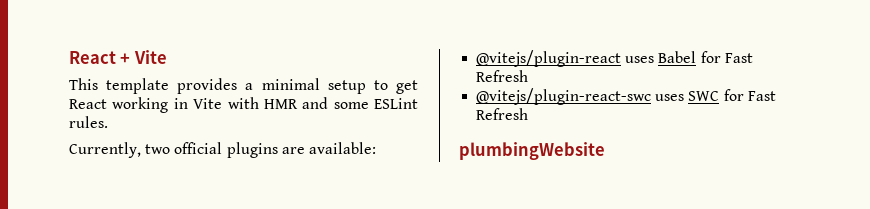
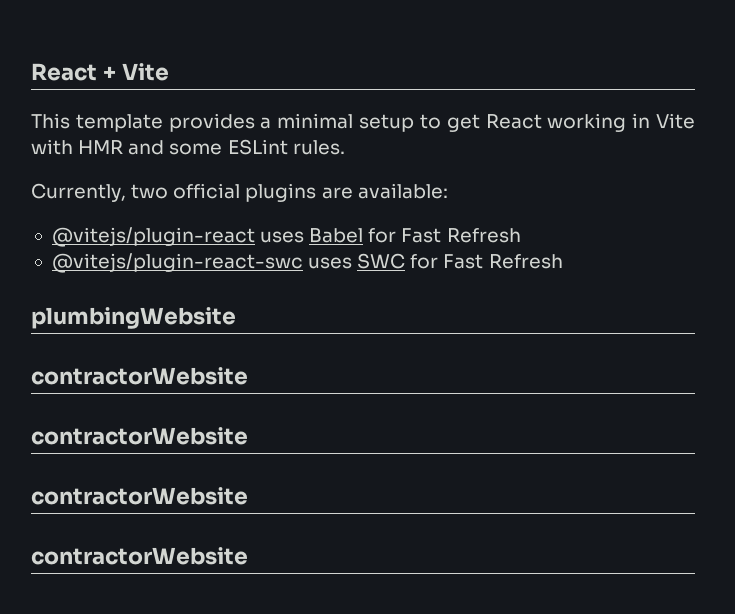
  plumbingWebsite
+ contractorWebsite
+ contractorWebsite
+ contractorWebsite
+ contractorWebsite

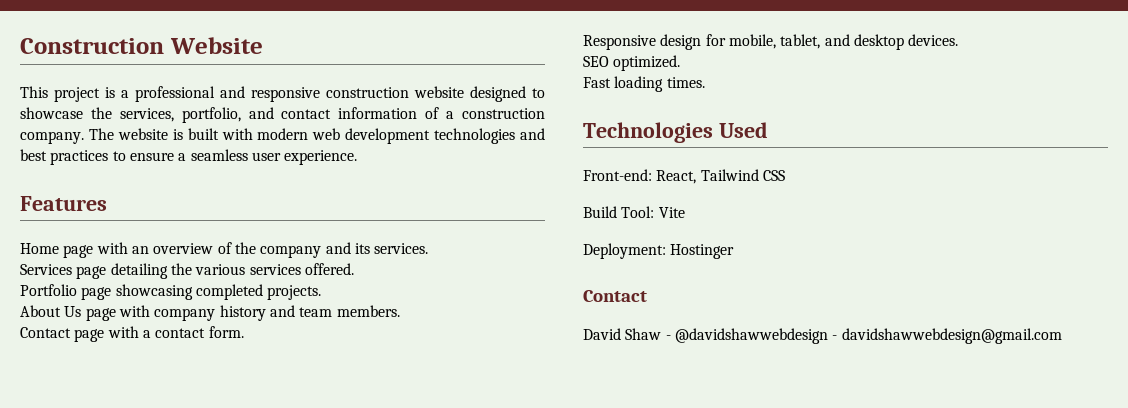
- React + Vite
- This template provides a minimal setup to get React working in Vite with HMR and some ESLint rules.
- Currently, two official plugins are available:
- @vitejs/plugin-react uses Babel for Fast Refresh
- @vitejs/plugin-react-swc uses SWC for Fast Refresh
- plumbingWebsite
- contractorWebsite
- contractorWebsite
- contractorWebsite
- contractorWebsite
+ Construction Website
+ This project is a professional and responsive construction website designed to showcase the services, portfolio, and contact information of a construction company. The website is built with modern web development technologies and best practices to ensure a seamless user experience.
+ Features
+ Home page with an overview of the company and its services.
+ Services page detailing the various services offered.
+ Portfolio page showcasing completed projects.
+ About Us page with company history and team members.
+ Contact page with a contact form.
+ Responsive design for mobile, tablet, and desktop devices.
+ SEO optimized.
+ Fast loading times.
+ Technologies Used
+ Front-end: React, Tailwind CSS
+ Build Tool: Vite
+ Deployment: Hostinger
+ Contact
+ David Shaw - @davidshawwebdesign - davidshawwebdesign@gmail.com

